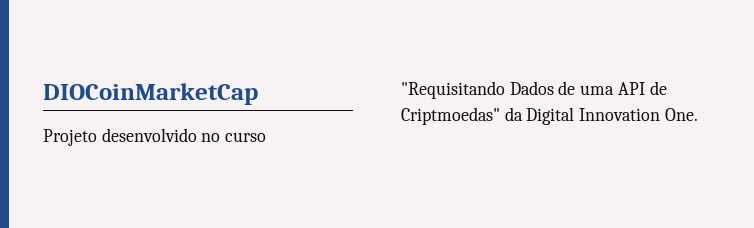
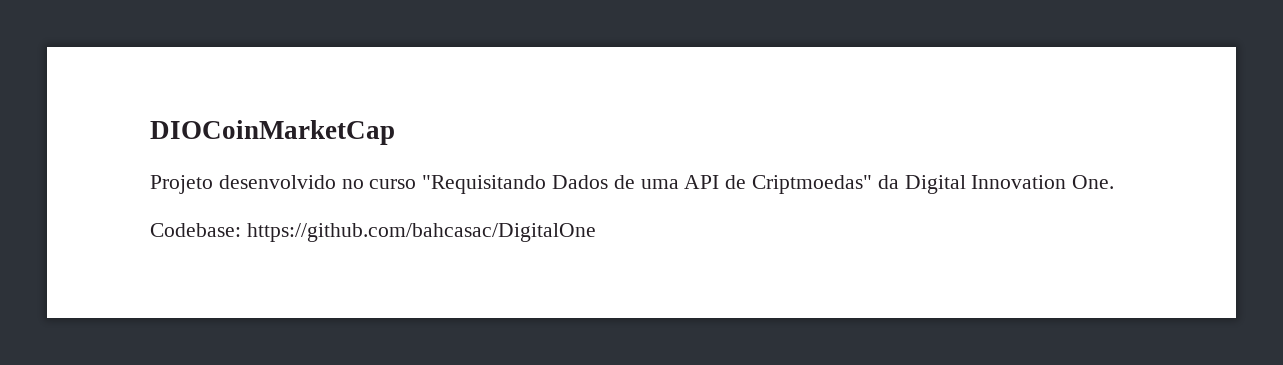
+ Codebase: https://github.com/bahcasac/DigitalOne

